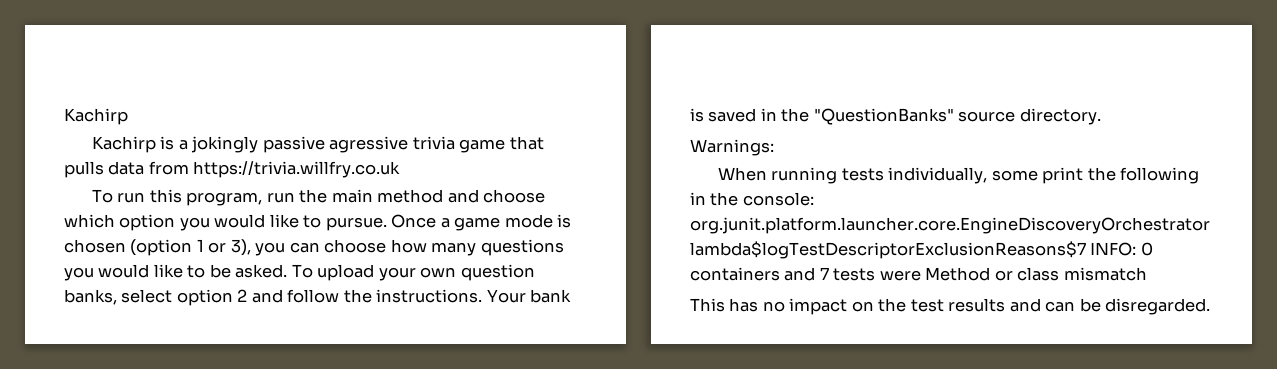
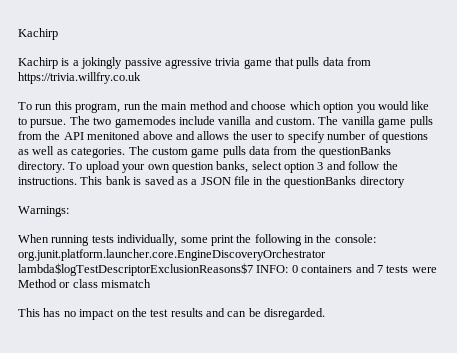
- Once a game mode is chosen (option 1 or 3), you can choose how many questions you would like to be asked.
+ The two gamemodes include vanilla and custom. The vanilla game pulls from the API menitoned above and allows the user to specify number of questions as well as categories. The custom game pulls data from the questionBanks directory.
- To upload your own question banks, select option 2 and follow the instructions.
+ To upload your own question banks, select option 3 and follow the instructions.
- Your bank is saved in the "QuestionBanks" source directory.
+ This bank is saved as a JSON file in the questionBanks directory

